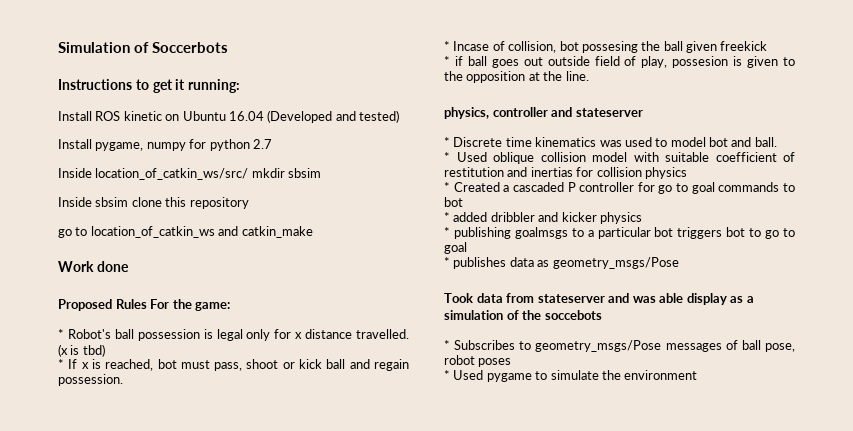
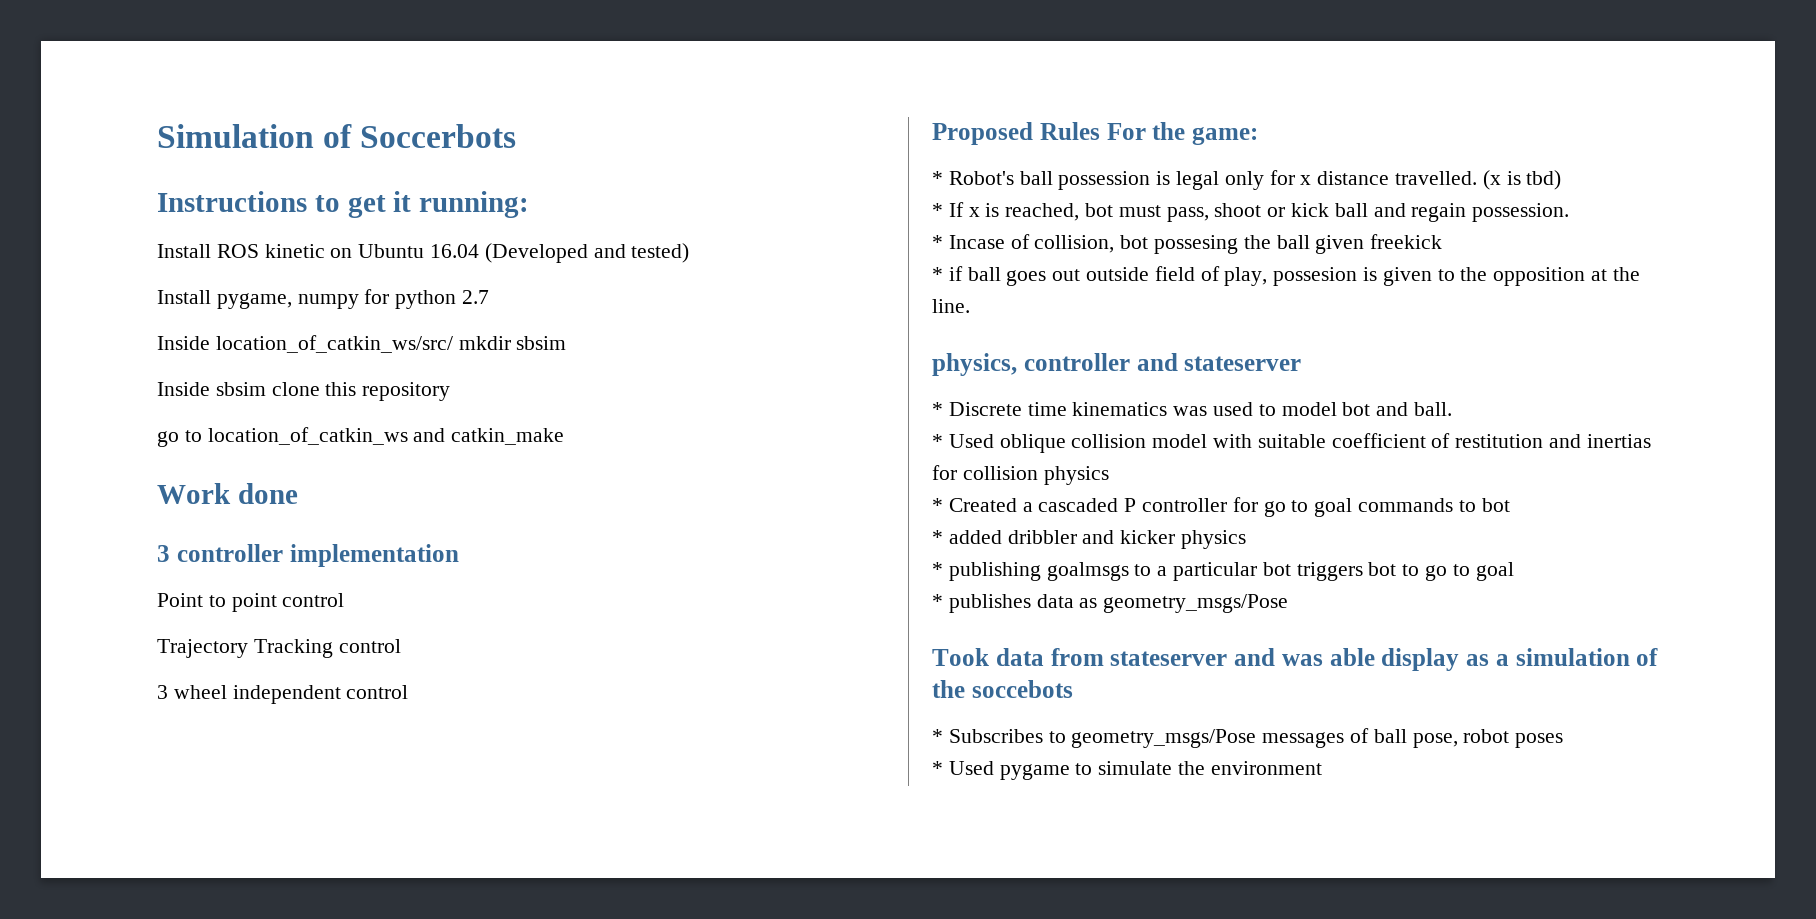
+ 3 controller implementation
+ Point to point control
+ Trajectory Tracking control
+ 3 wheel independent control

